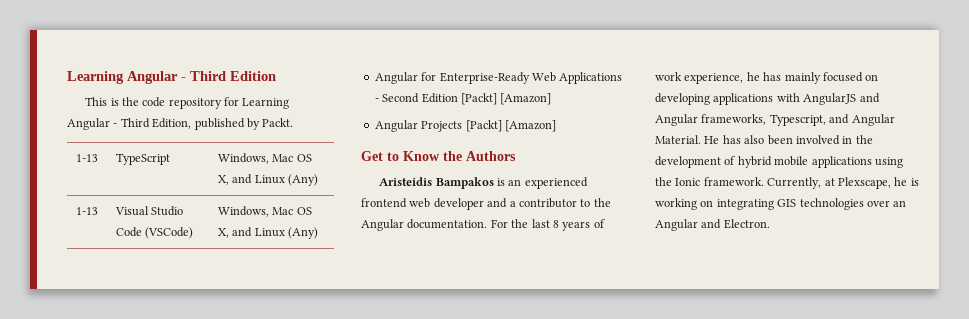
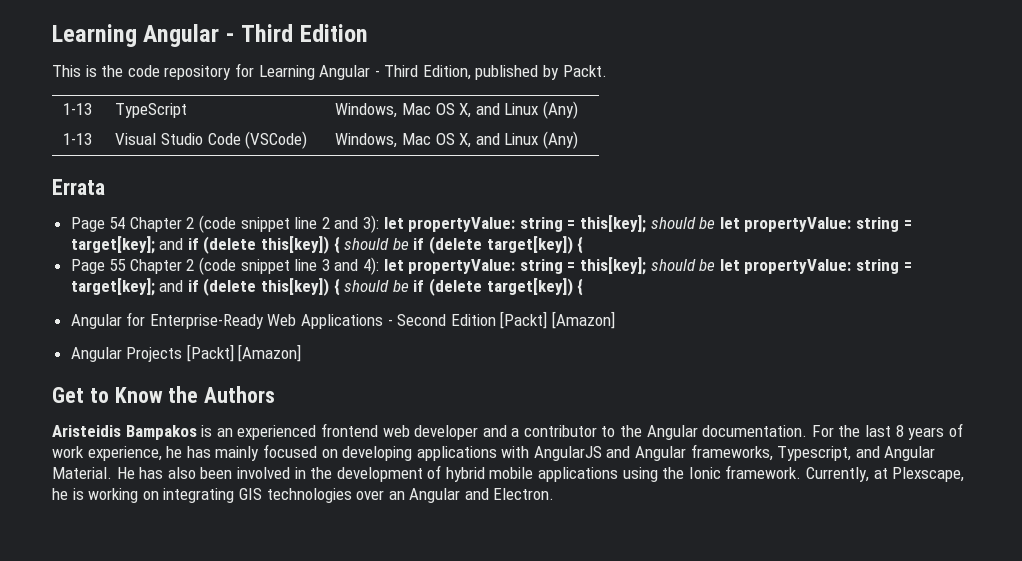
+ Errata
+ Page 54 Chapter 2 (code snippet line 2 and 3): let propertyValue: string = this[key]; should be let propertyValue: string = target[key]; and if (delete this[key]) { should be if (delete target[key]) {
+ Page 55 Chapter 2 (code snippet line 3 and 4): let propertyValue: string = this[key]; should be let propertyValue: string = target[key]; and if (delete this[key]) { should be if (delete target[key]) {

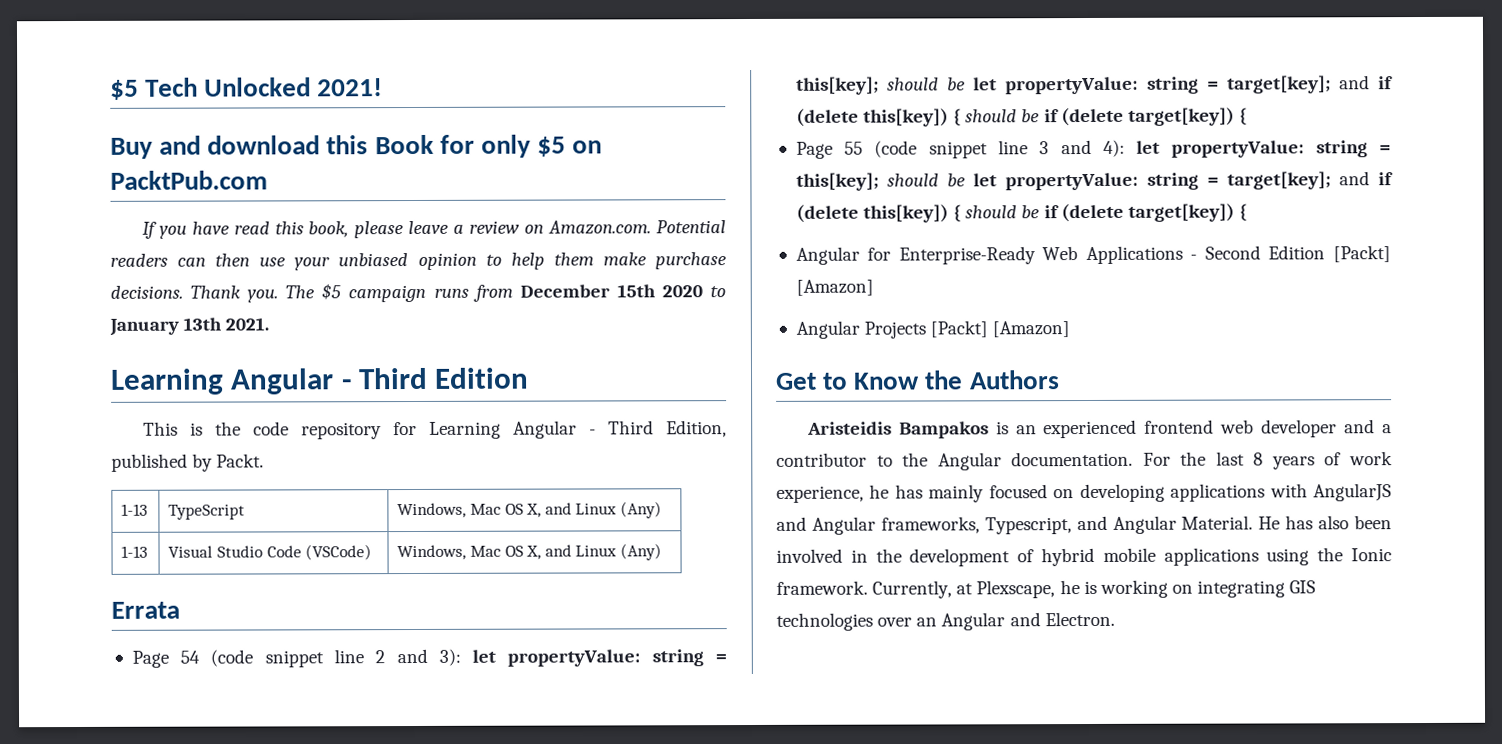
+ $5 Tech Unlocked 2021!
+ Buy and download this Book for only $5 on PacktPub.com
+ If you have read this book, please leave a review on Amazon.com. Potential readers can then use your unbiased opinion to help them make purchase decisions. Thank you. The $5 campaign runs from December 15th 2020 to January 13th 2021.
- Page 54 Chapter 2 (code snippet line 2 and 3): let propertyValue: string = this[key]; should be let propertyValue: string = target[key]; and if (delete this[key]) { should be if (delete target[key]) {
+ Page 54 (code snippet line 2 and 3): let propertyValue: string = this[key]; should be let propertyValue: string = target[key]; and if (delete this[key]) { should be if (delete target[key]) {
- Page 55 Chapter 2 (code snippet line 3 and 4): let propertyValue: string = this[key]; should be let propertyValue: string = target[key]; and if (delete this[key]) { should be if (delete target[key]) {
+ Page 55 (code snippet line 3 and 4): let propertyValue: string = this[key]; should be let propertyValue: string = target[key]; and if (delete this[key]) { should be if (delete target[key]) {

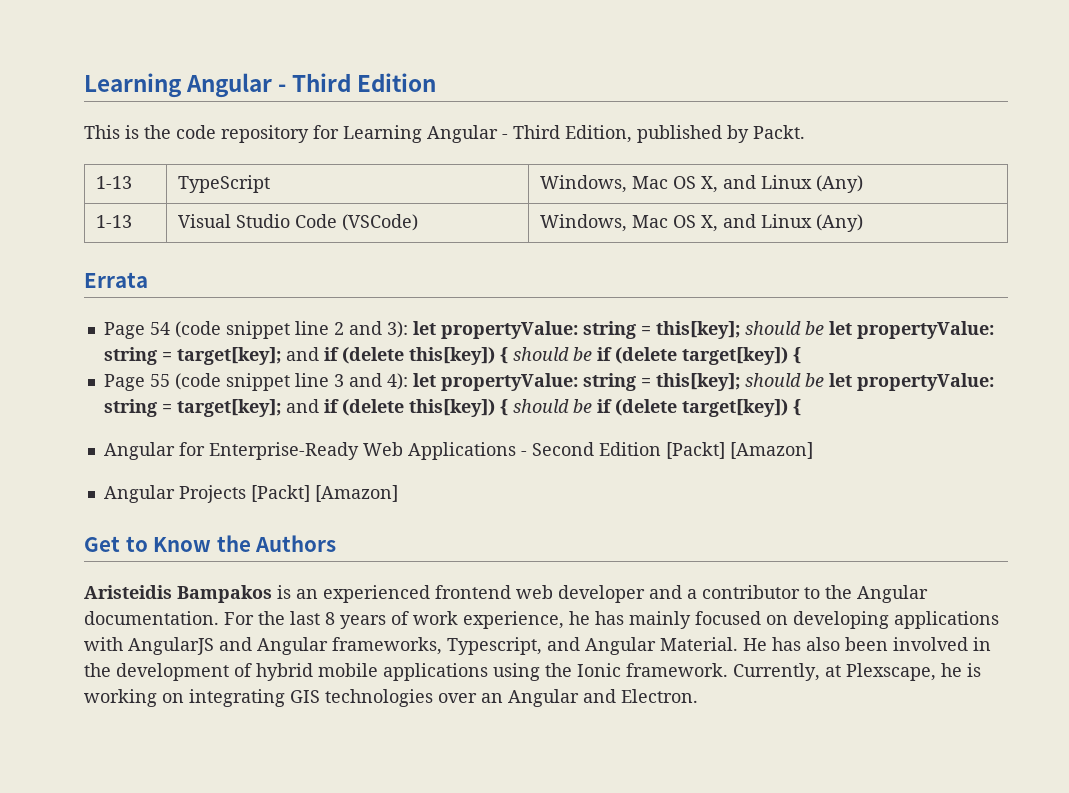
- $5 Tech Unlocked 2021!
- Buy and download this Book for only $5 on PacktPub.com
- If you have read this book, please leave a review on Amazon.com. Potential readers can then use your unbiased opinion to help them make purchase decisions. Thank you. The $5 campaign runs from December 15th 2020 to January 13th 2021.

